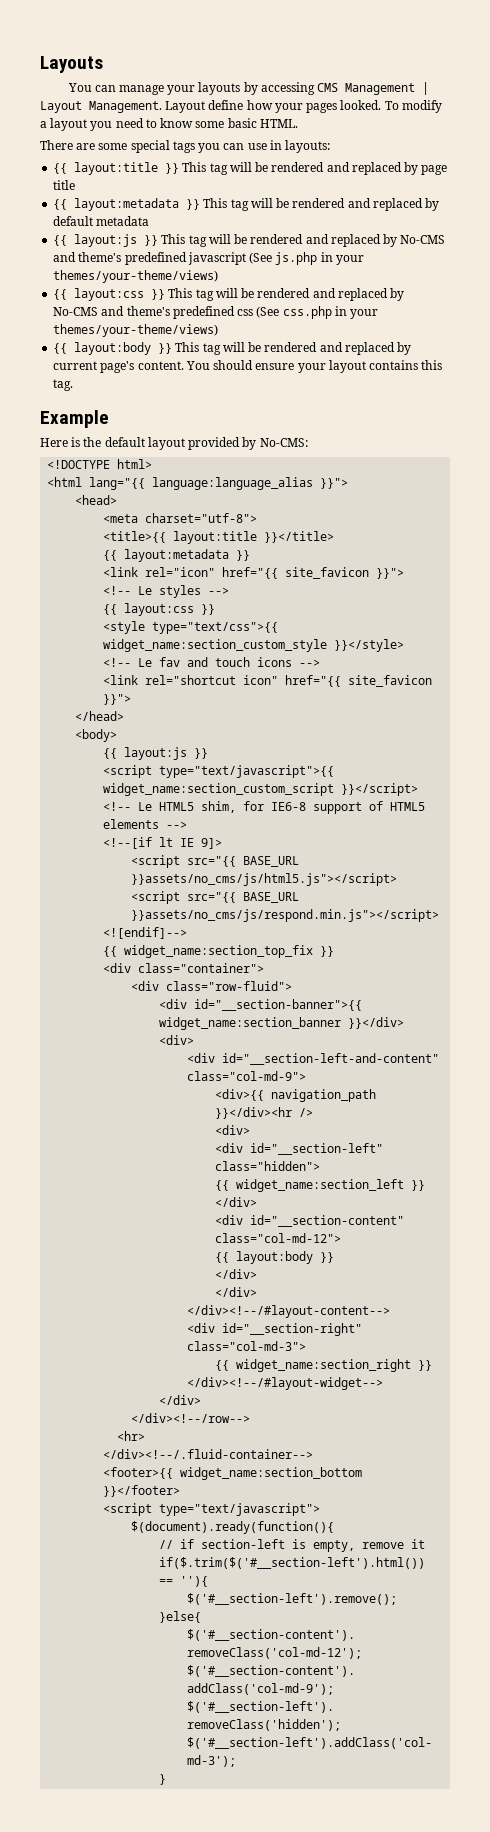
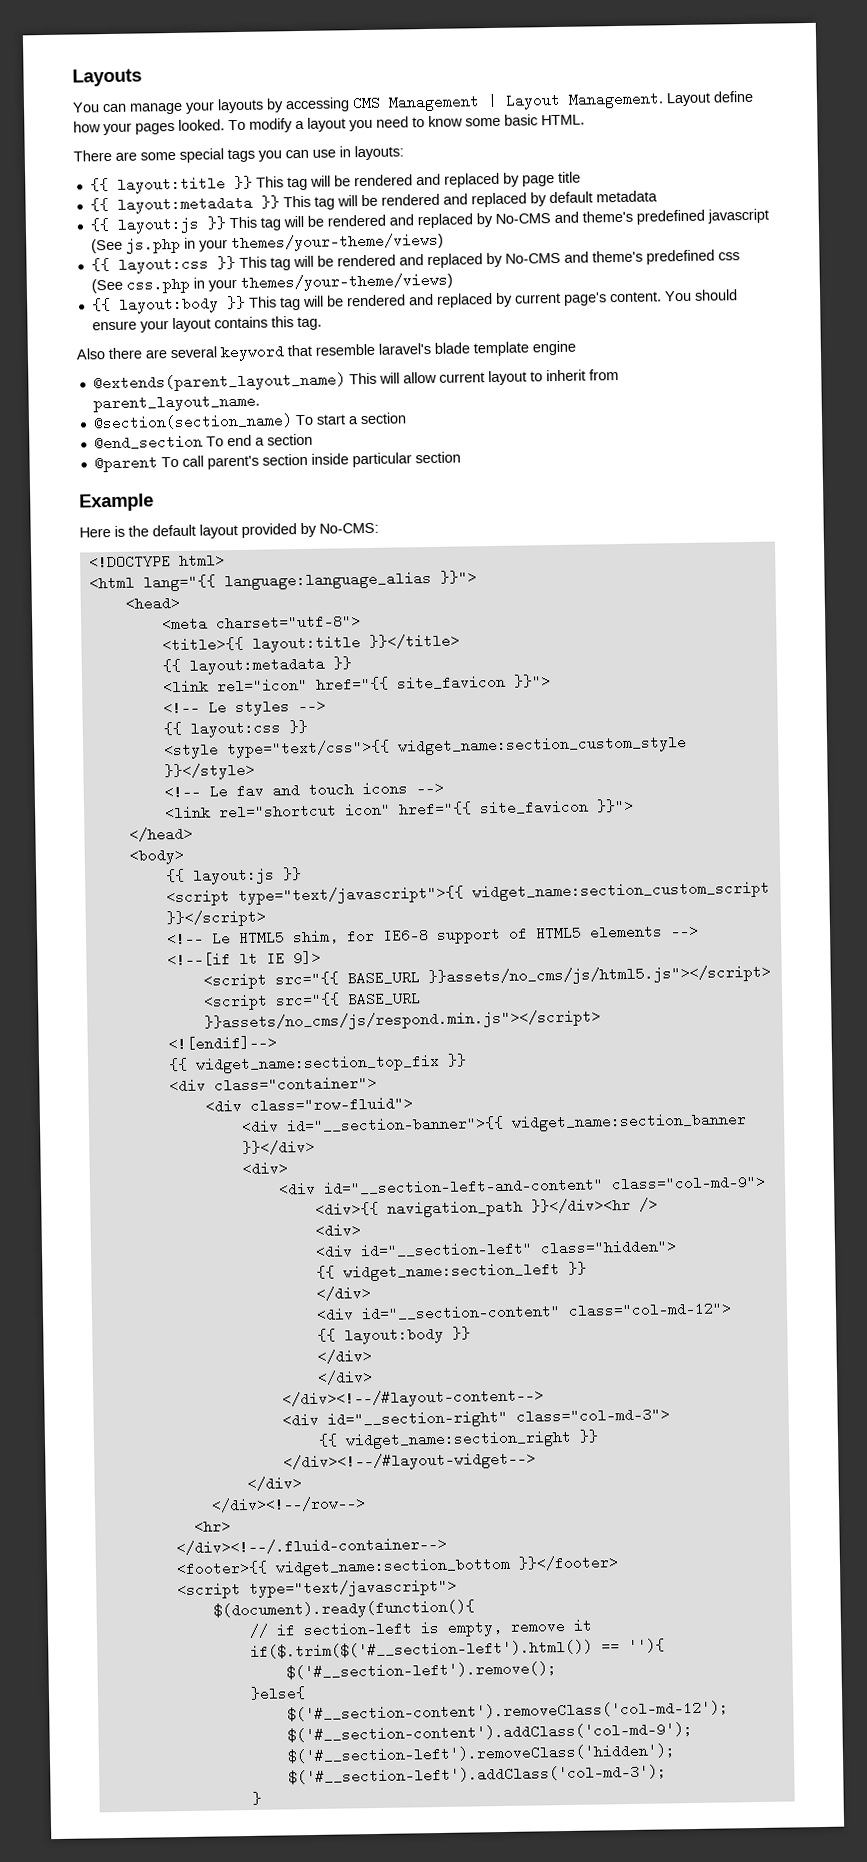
+ Also there are several keyword that resemble laravel's blade template engine
+ @extends(parent_layout_name) This will allow current layout to inherit from parent_layout_name.
+ @section(section_name) To start a section
+ @end_section To end a section
+ @parent To call parent's section inside particular section

